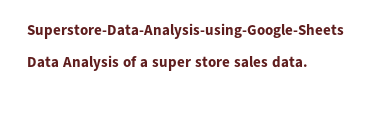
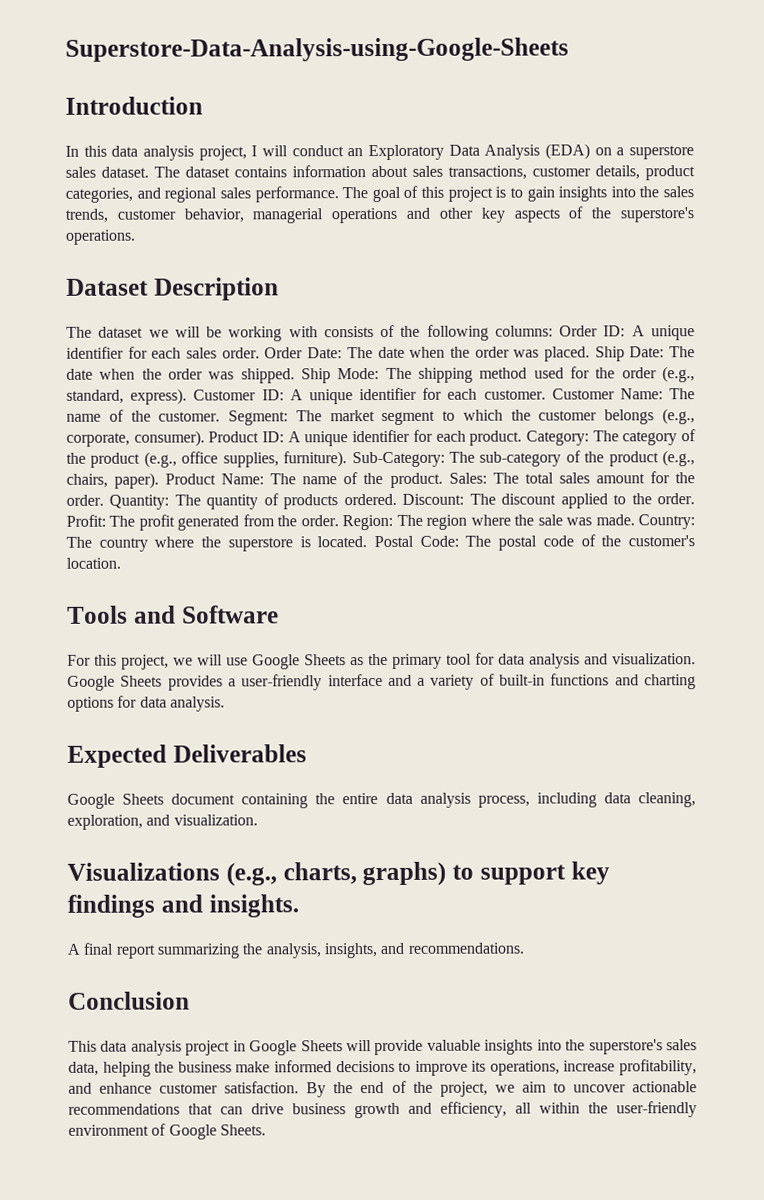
- Data Analysis of a super store sales data.
+ Introduction
+ In this data analysis project, I will conduct an Exploratory Data Analysis (EDA) on a superstore sales dataset. The dataset contains information about sales transactions, customer details, product categories, and regional sales performance. The goal of this project is to gain insights into the sales trends, customer behavior, managerial operations and other key aspects of the superstore's operations.
+ Dataset Description
+ The dataset we will be working with consists of the following columns: Order ID: A unique identifier for each sales order. Order Date: The date when the order was placed. Ship Date: The date when the order was shipped. Ship Mode: The shipping method used for the order (e.g., standard, express). Customer ID: A unique identifier for each customer. Customer Name: The name of the customer. Segment: The market segment to which the customer belongs (e.g., corporate, consumer). Product ID: A unique identifier for each product. Category: The category of the product (e.g., office supplies, furniture). Sub-Category: The sub-category of the product (e.g., chairs, paper). Product Name: The name of the product. Sales: The total sales amount for the order. Quantity: The quantity of products ordered. Discount: The discount applied to the order. Profit: The profit generated from the order. Region: The region where the sale was made. Country: The country where the superstore is located. Postal Code: The postal code of the customer's location.
+ Tools and Software
+ For this project, we will use Google Sheets as the primary tool for data analysis and visualization. Google Sheets provides a user-friendly interface and a variety of built-in functions and charting options for data analysis.
+ Expected Deliverables
+ Google Sheets document containing the entire data analysis process, including data cleaning, exploration, and visualization.
+ Visualizations (e.g., charts, graphs) to support key findings and insights.
+ A final report summarizing the analysis, insights, and recommendations.
+ Conclusion
+ This data analysis project in Google Sheets will provide valuable insights into the superstore's sales data, helping the business make informed decisions to improve its operations, increase profitability, and enhance customer satisfaction. By the end of the project, we aim to uncover actionable recommendations that can drive business growth and efficiency, all within the user-friendly environment of Google Sheets.

